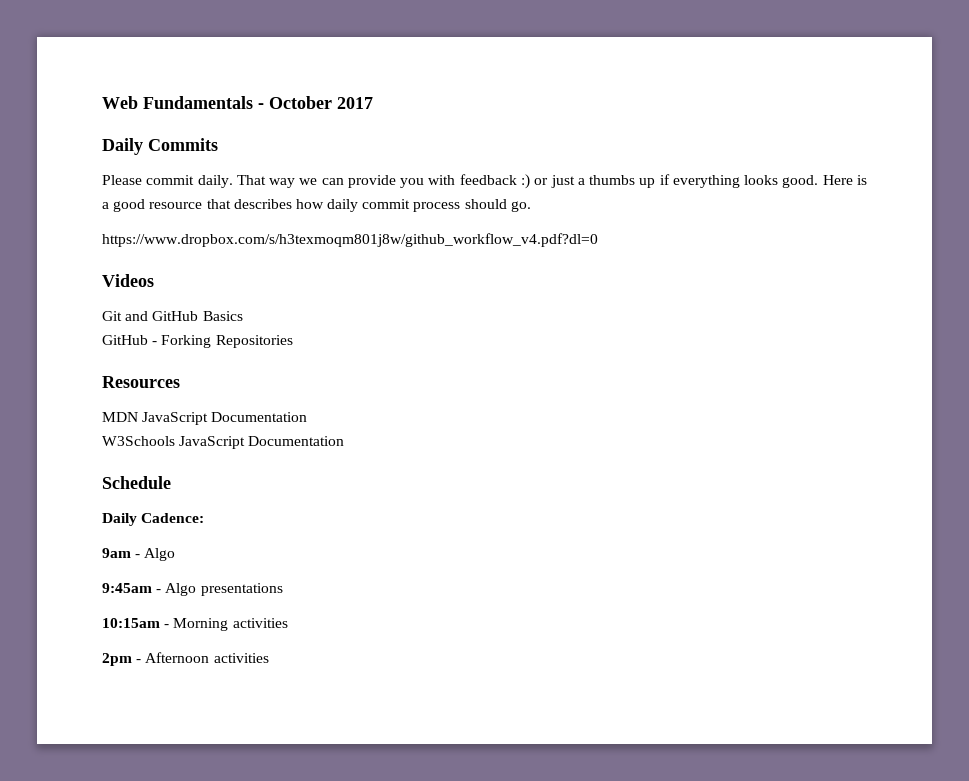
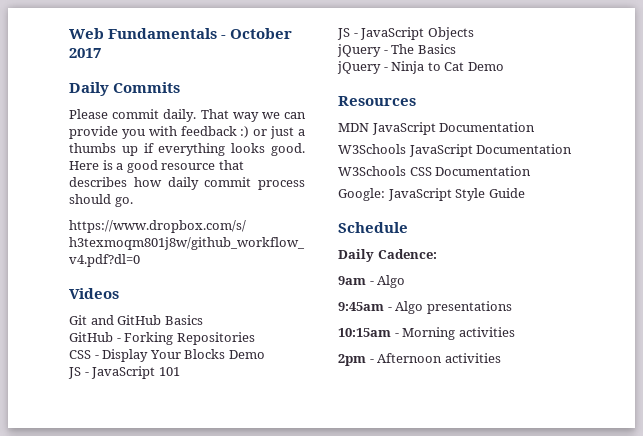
+ CSS - Display Your Blocks Demo
+ JS - JavaScript 101
+ JS - JavaScript Objects
+ jQuery - The Basics
+ jQuery - Ninja to Cat Demo
+ W3Schools CSS Documentation
+ Google: JavaScript Style Guide

